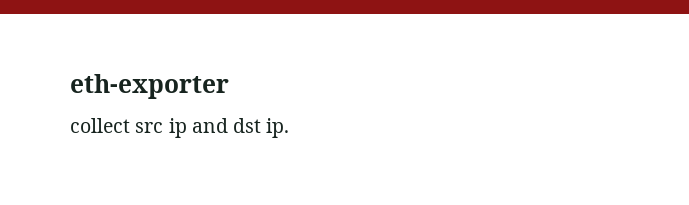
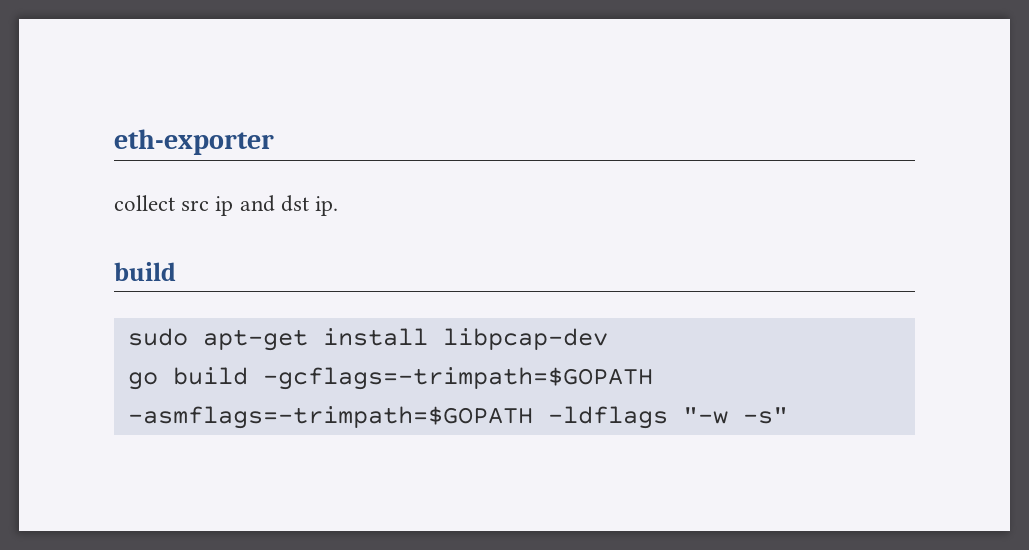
  collect src ip and dst ip.
+ build
+ sudo apt-get install libpcap-dev
+ go build -gcflags=-trimpath=$GOPATH -asmflags=-trimpath=$GOPATH -ldflags "-w -s"

